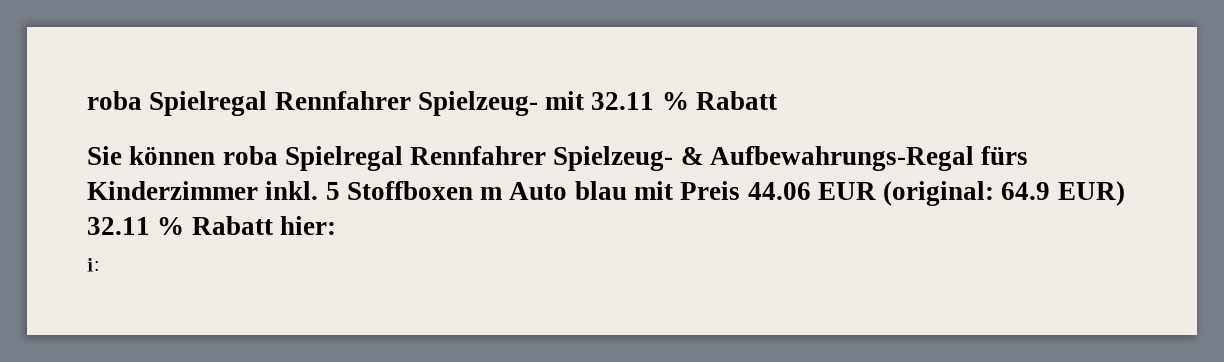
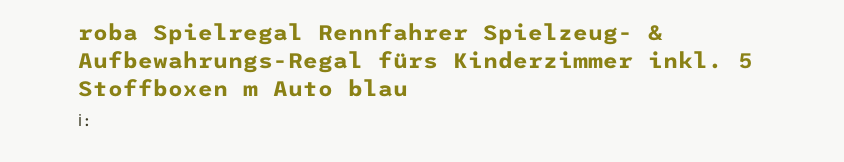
- roba Spielregal Rennfahrer Spielzeug- mit 32.11 % Rabatt
- Sie können roba Spielregal Rennfahrer Spielzeug- & Aufbewahrungs-Regal fürs Kinderzimmer inkl.
+ roba Spielregal Rennfahrer Spielzeug- & Aufbewahrungs-Regal fürs Kinderzimmer inkl.
- 5 Stoffboxen m Auto blau mit Preis 44.06 EUR (original: 64.9 EUR) 32.11 % Rabatt hier:
+ 5 Stoffboxen m Auto blau

